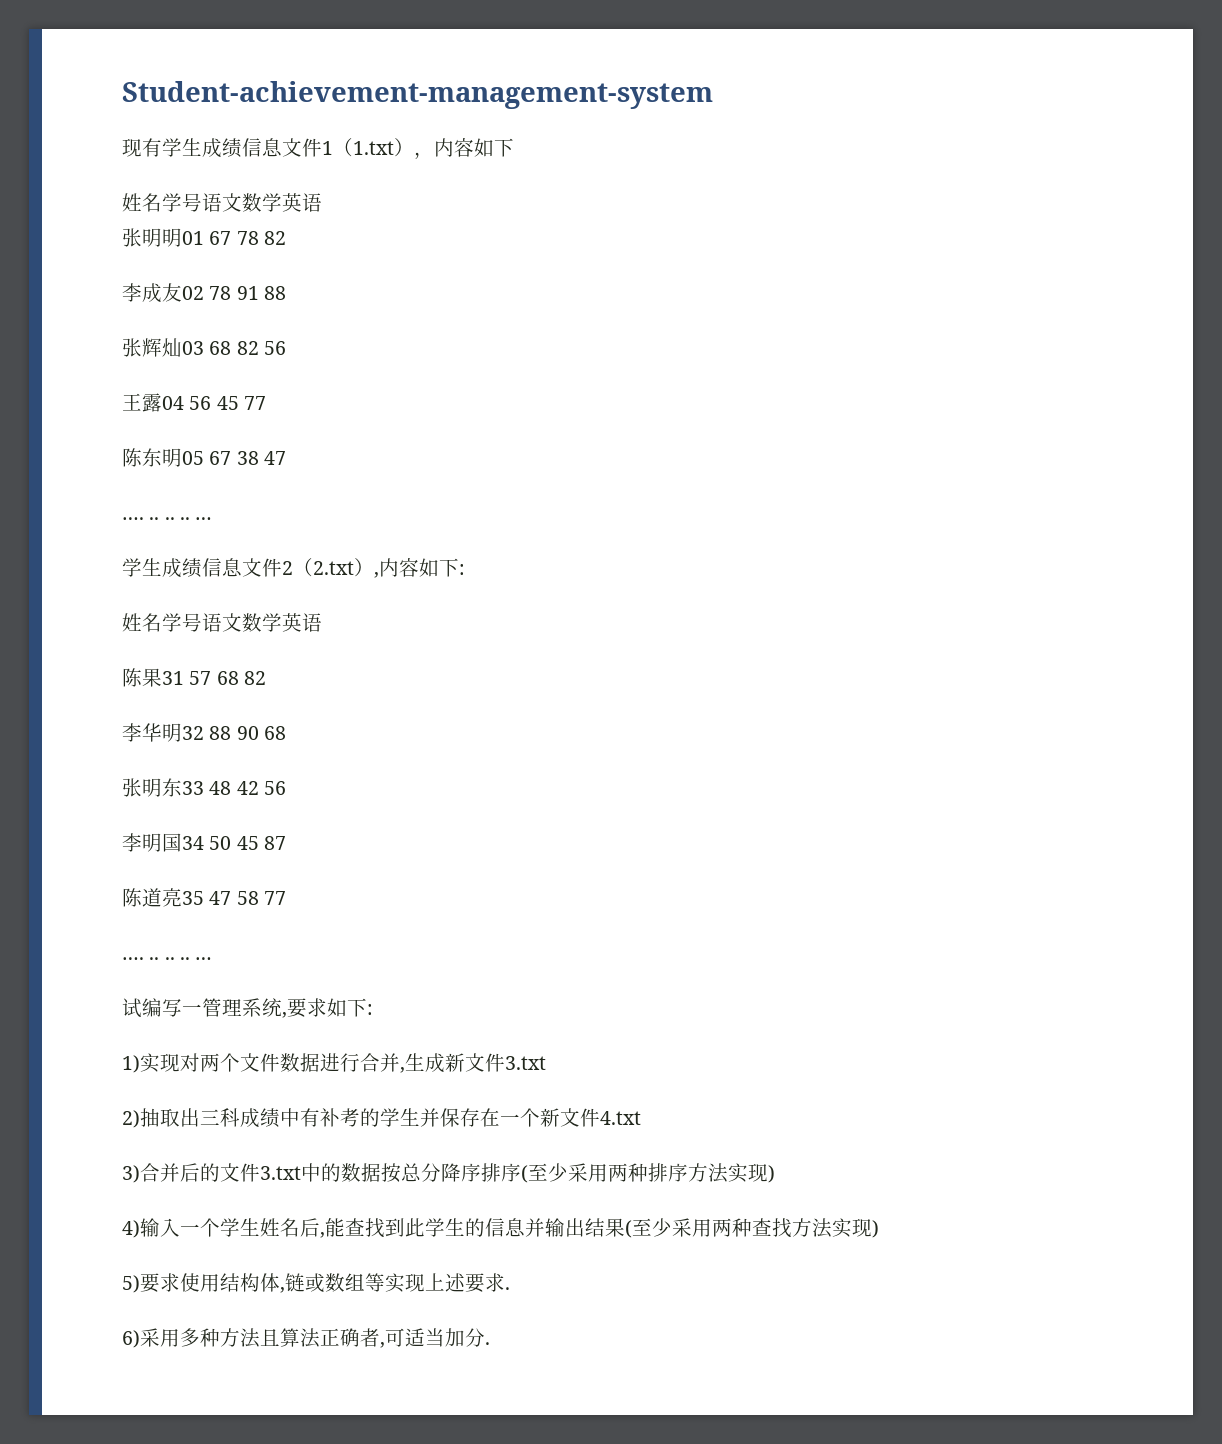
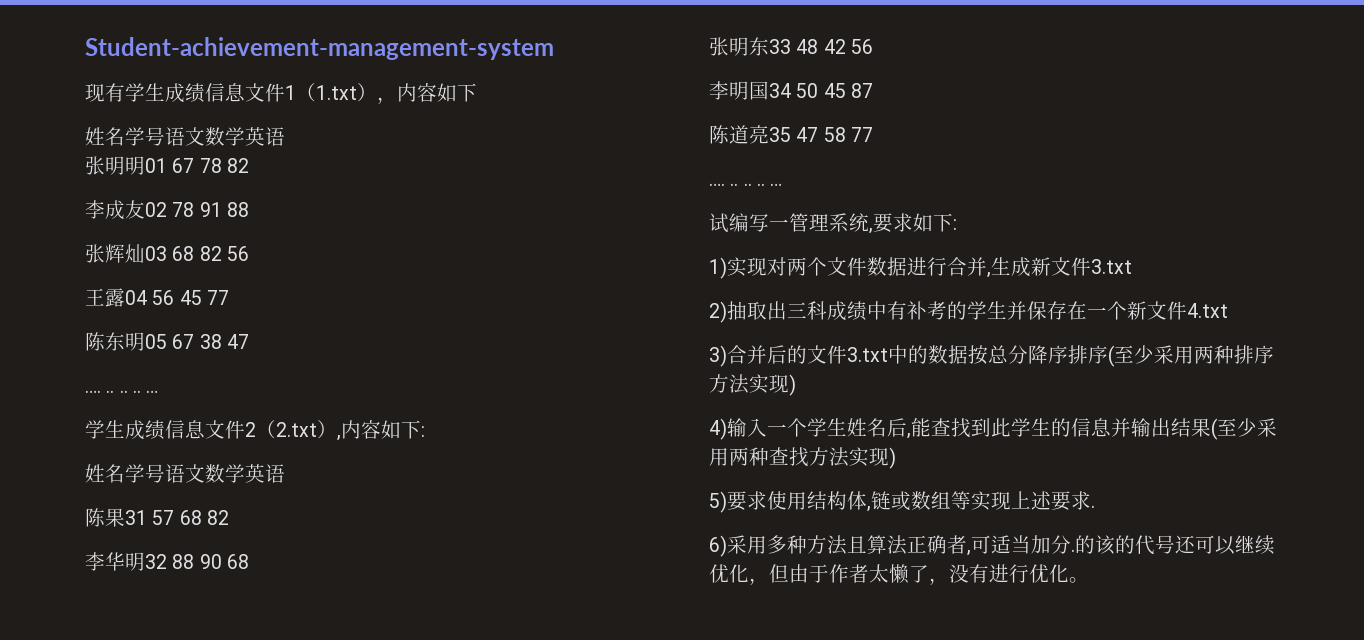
+ 的该的代号还可以继续优化，但由于作者太懒了，没有进行优化。

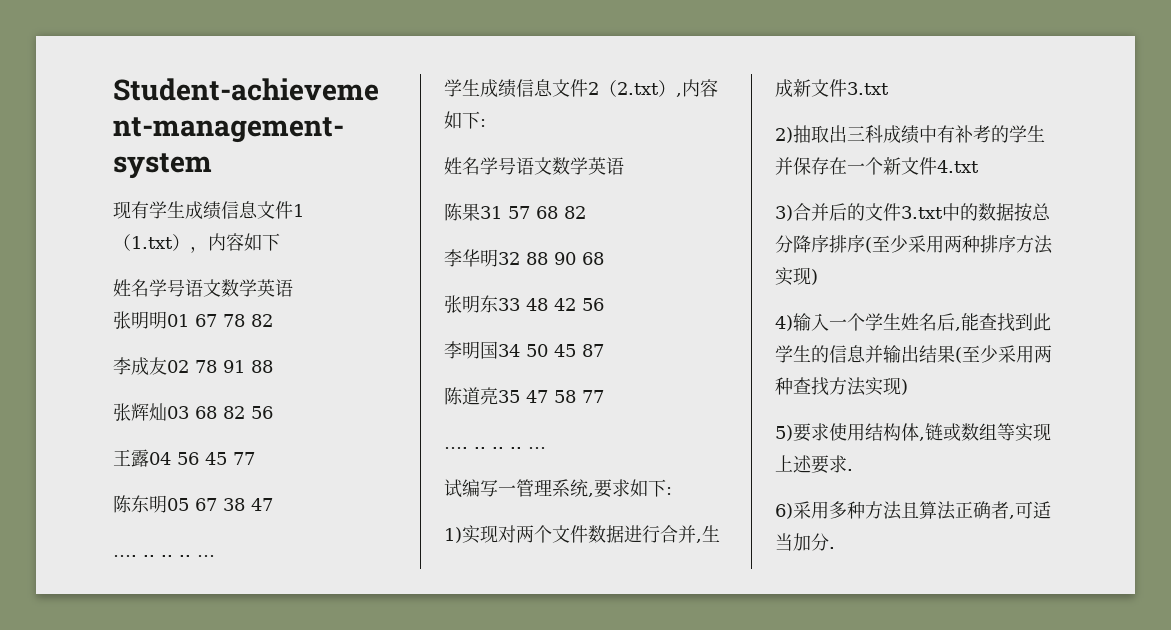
- 的该的代号还可以继续优化，但由于作者太懒了，没有进行优化。

